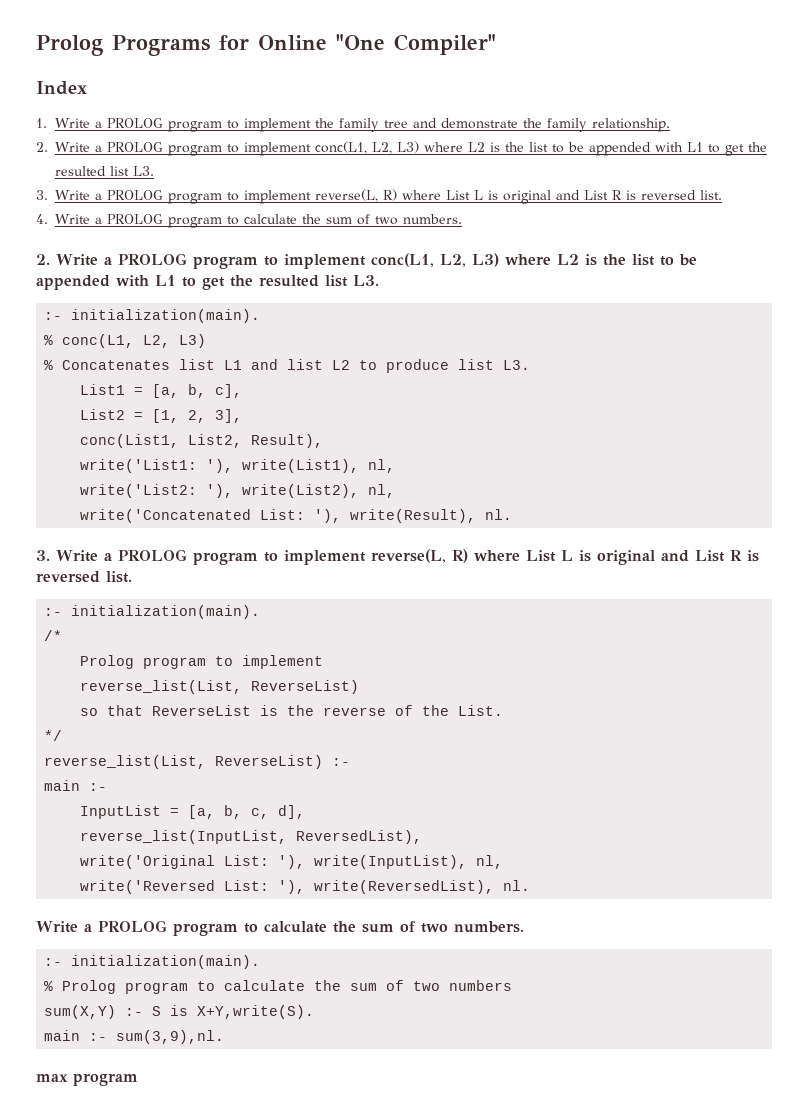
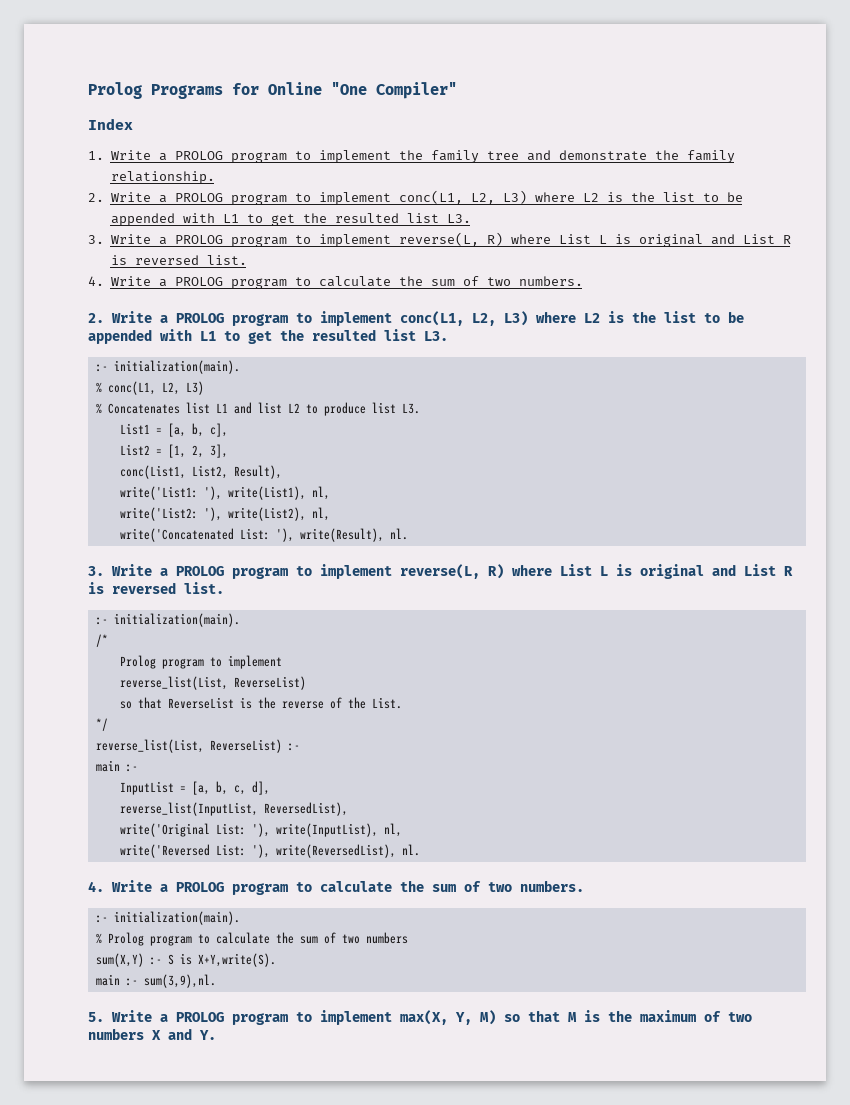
  write('Reversed List: '), write(ReversedList), nl.
- Write a PROLOG program to calculate the sum of two numbers.
+ 4. Write a PROLOG program to calculate the sum of two numbers.
- max program
+ 5. Write a PROLOG program to implement max(X, Y, M) so that M is the maximum of two numbers X and Y.

